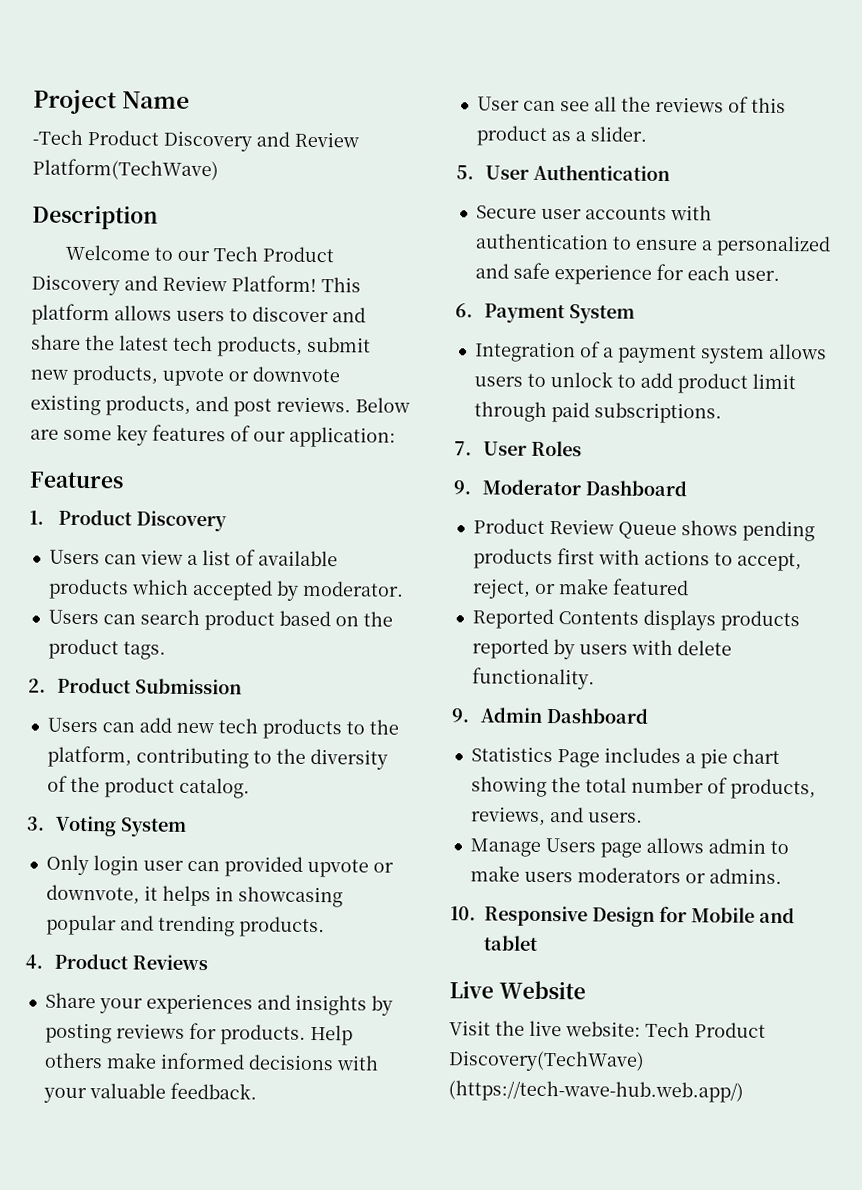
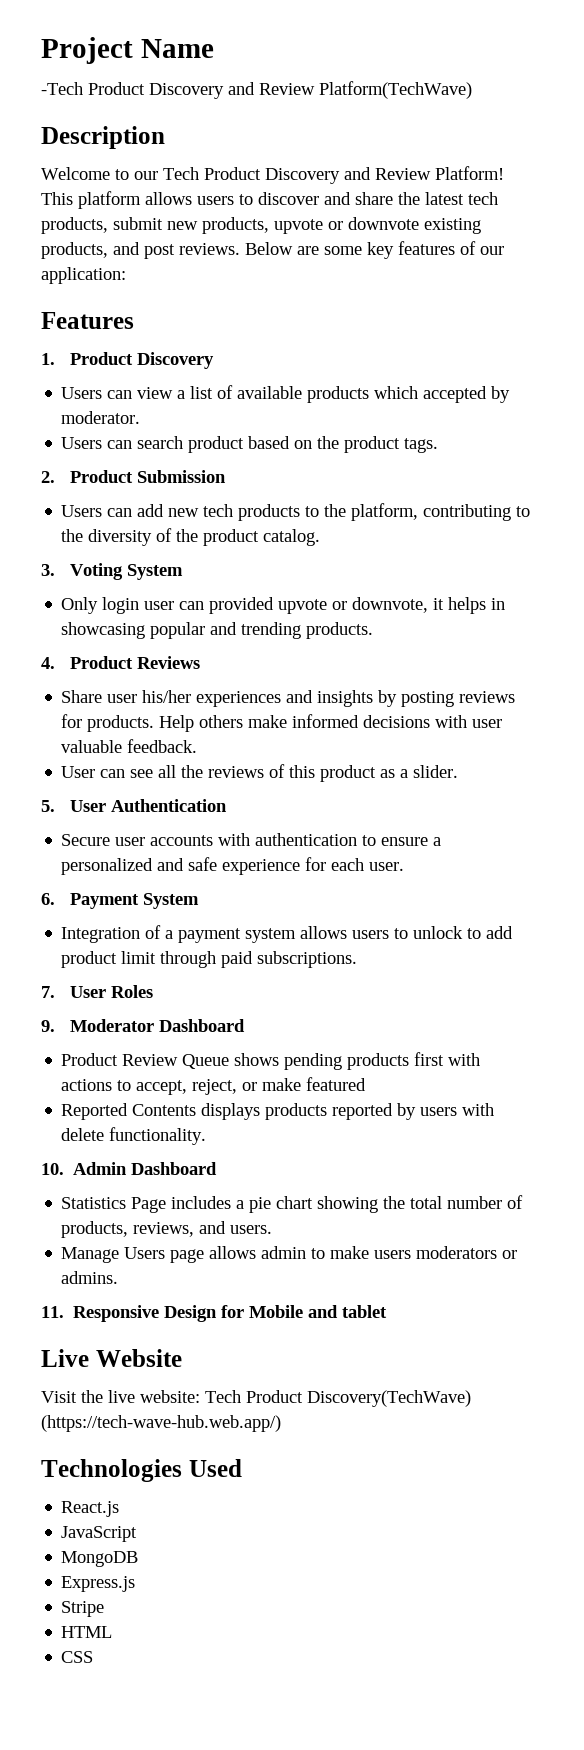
- Share your experiences and insights by posting reviews for products.
+ Share user his/her experiences and insights by posting reviews for products.
- Help others make informed decisions with your valuable feedback.
+ Help others make informed decisions with user valuable feedback.
- 9. Admin Dashboard
+ 10. Admin Dashboard
- 10. Responsive Design for Mobile and tablet
+ 11. Responsive Design for Mobile and tablet
+ Technologies Used
+ React.js
+ JavaScript
+ MongoDB
+ Express.js
+ Stripe
+ HTML
+ CSS

